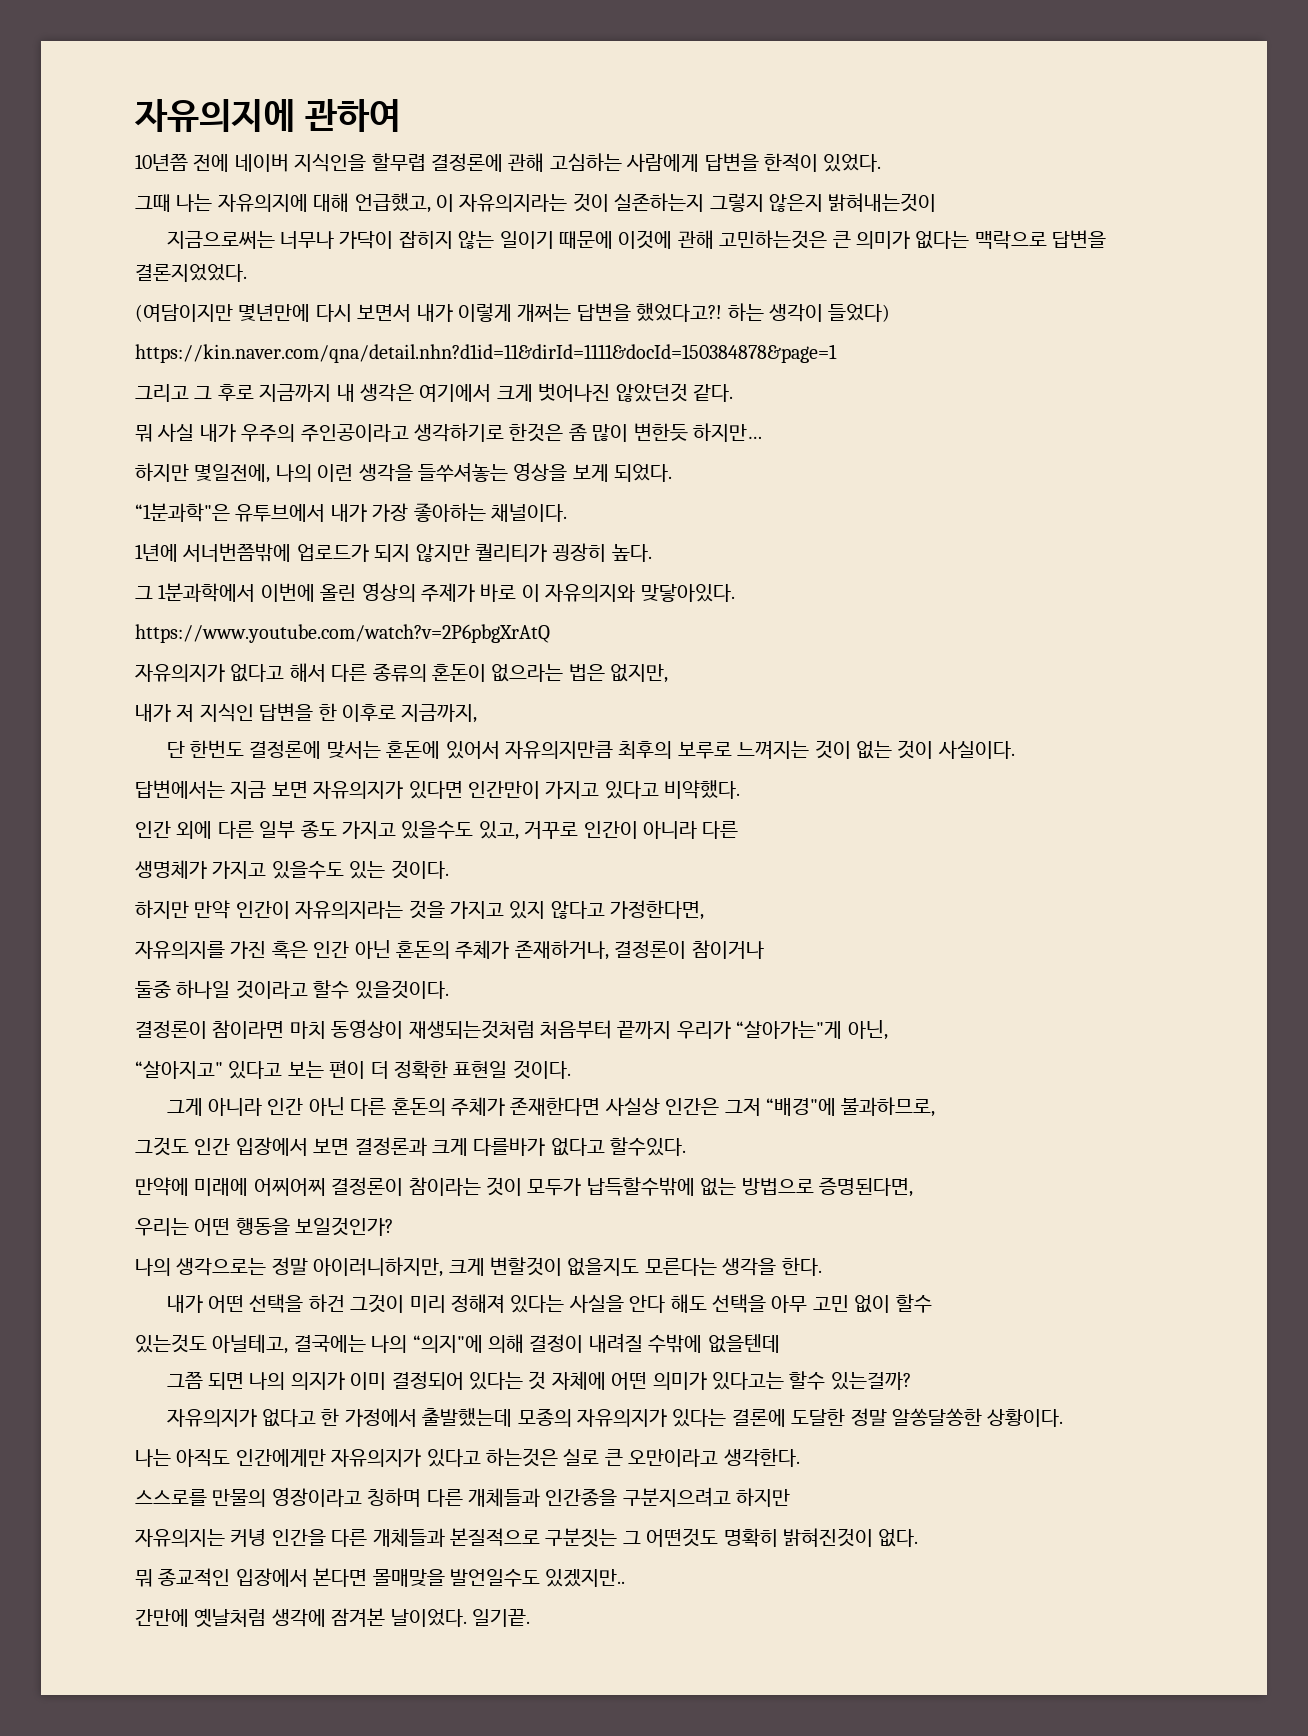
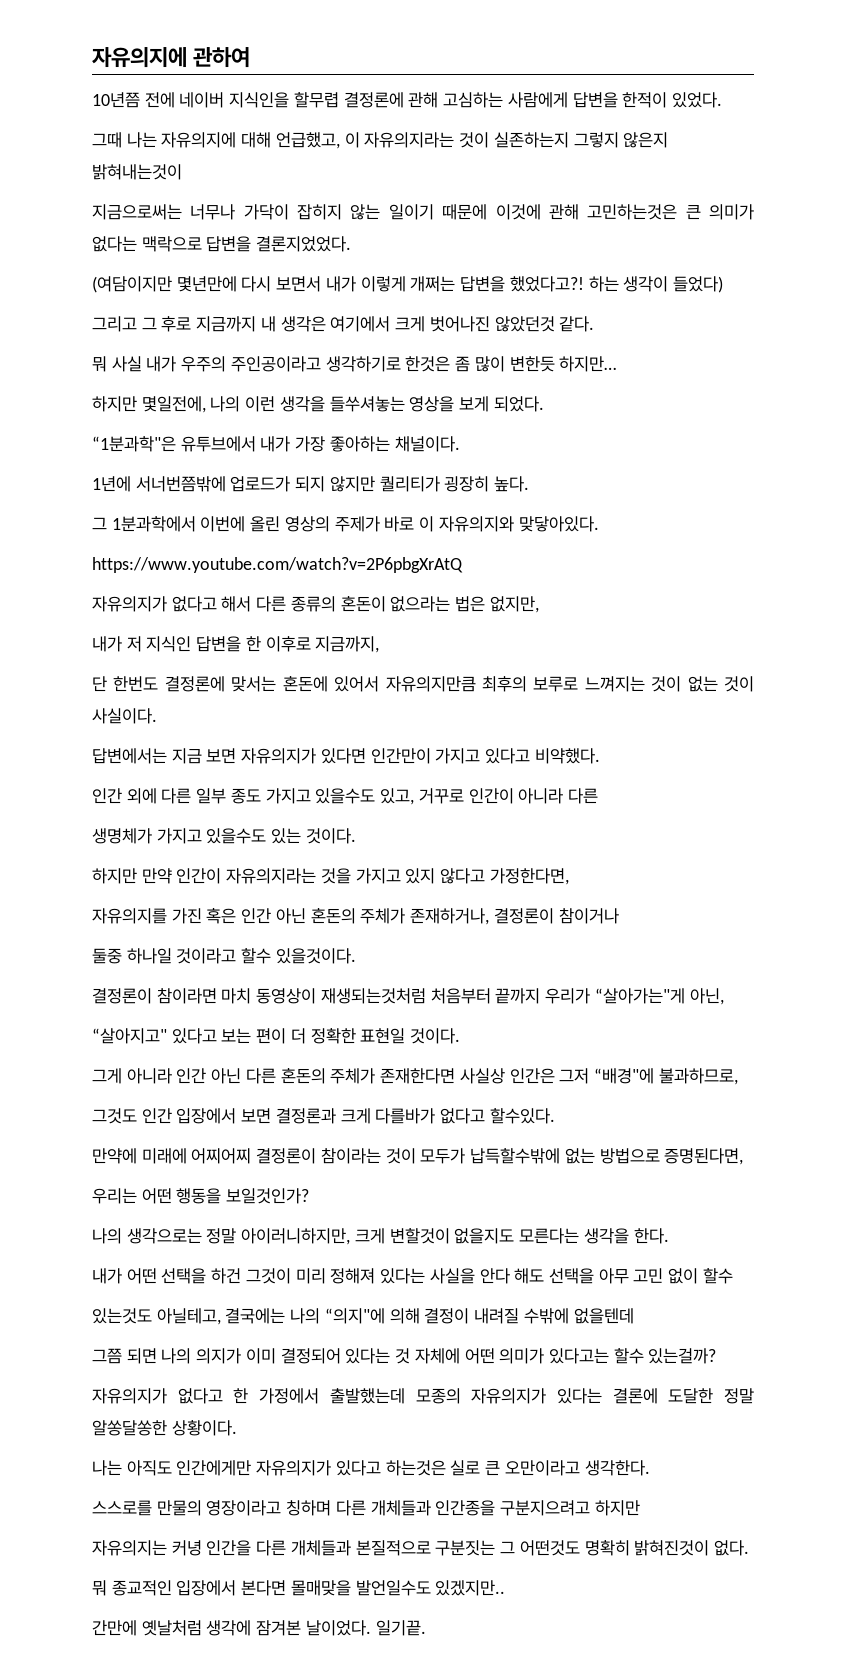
- https://kin.naver.com/qna/detail.nhn?d1id=11&dirId=1111&docId=150384878&page=1

